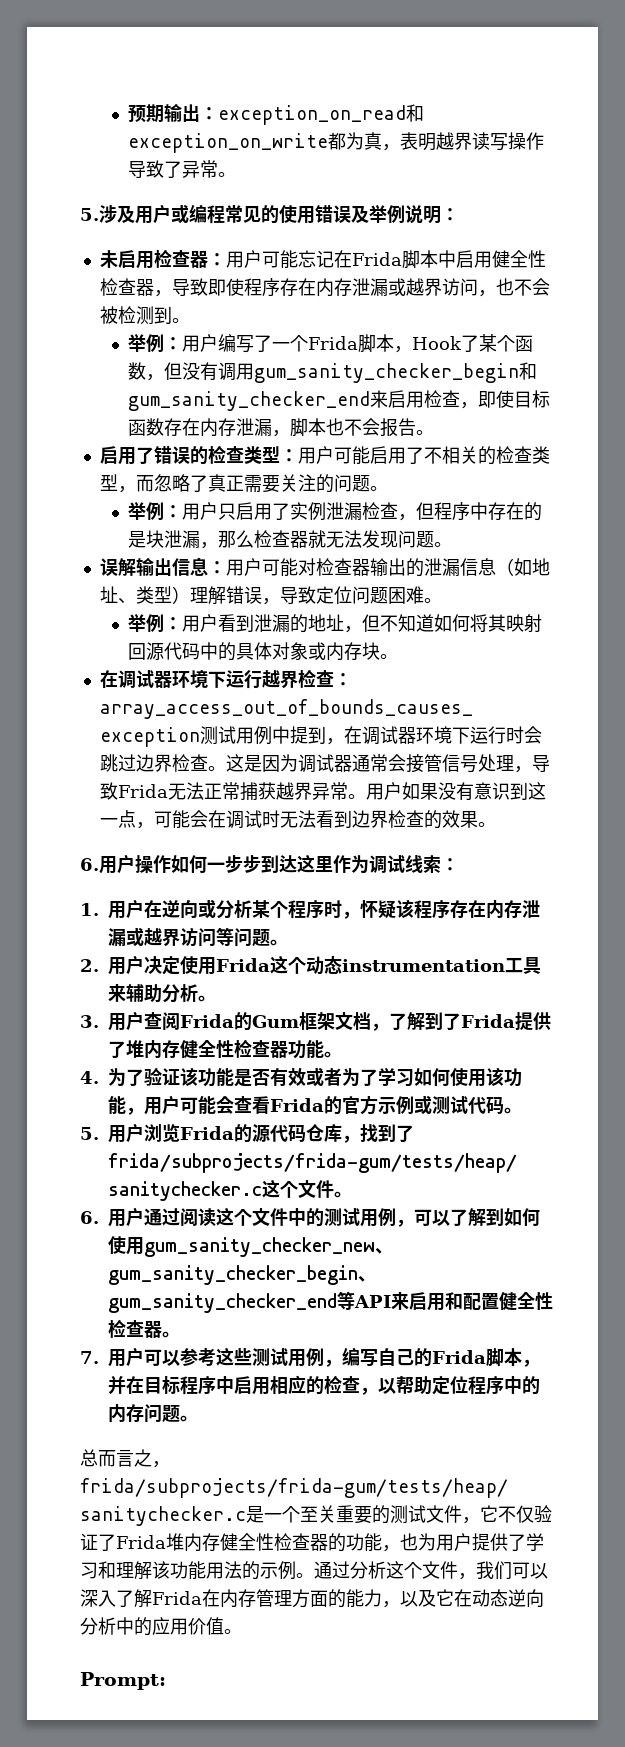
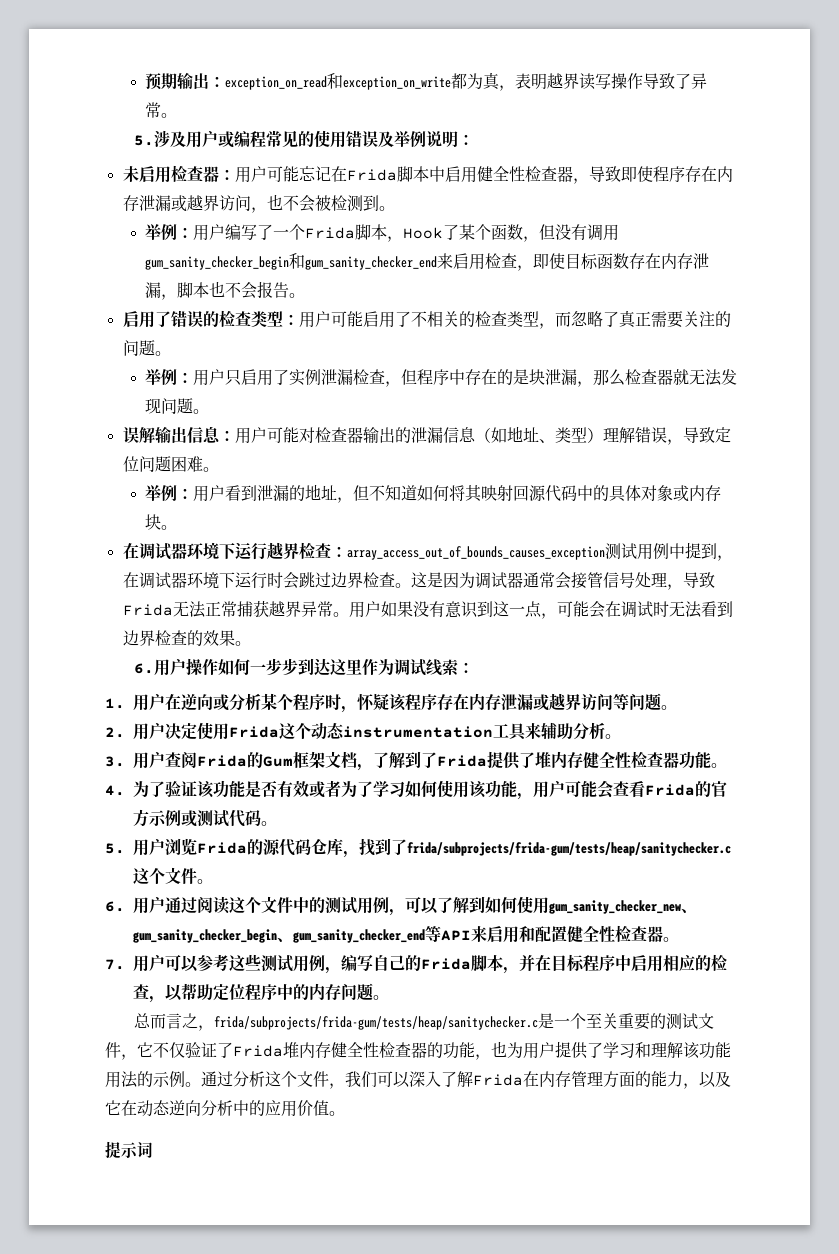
- Prompt:
+ 提示词

